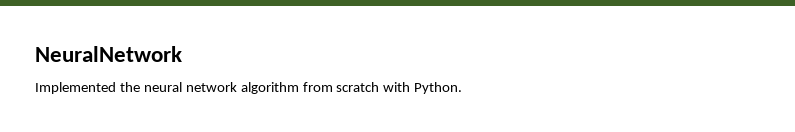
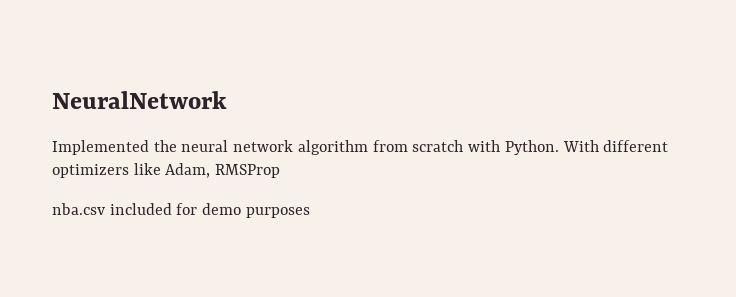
+ With different optimizers like Adam, RMSProp
+ nba.csv included for demo purposes

